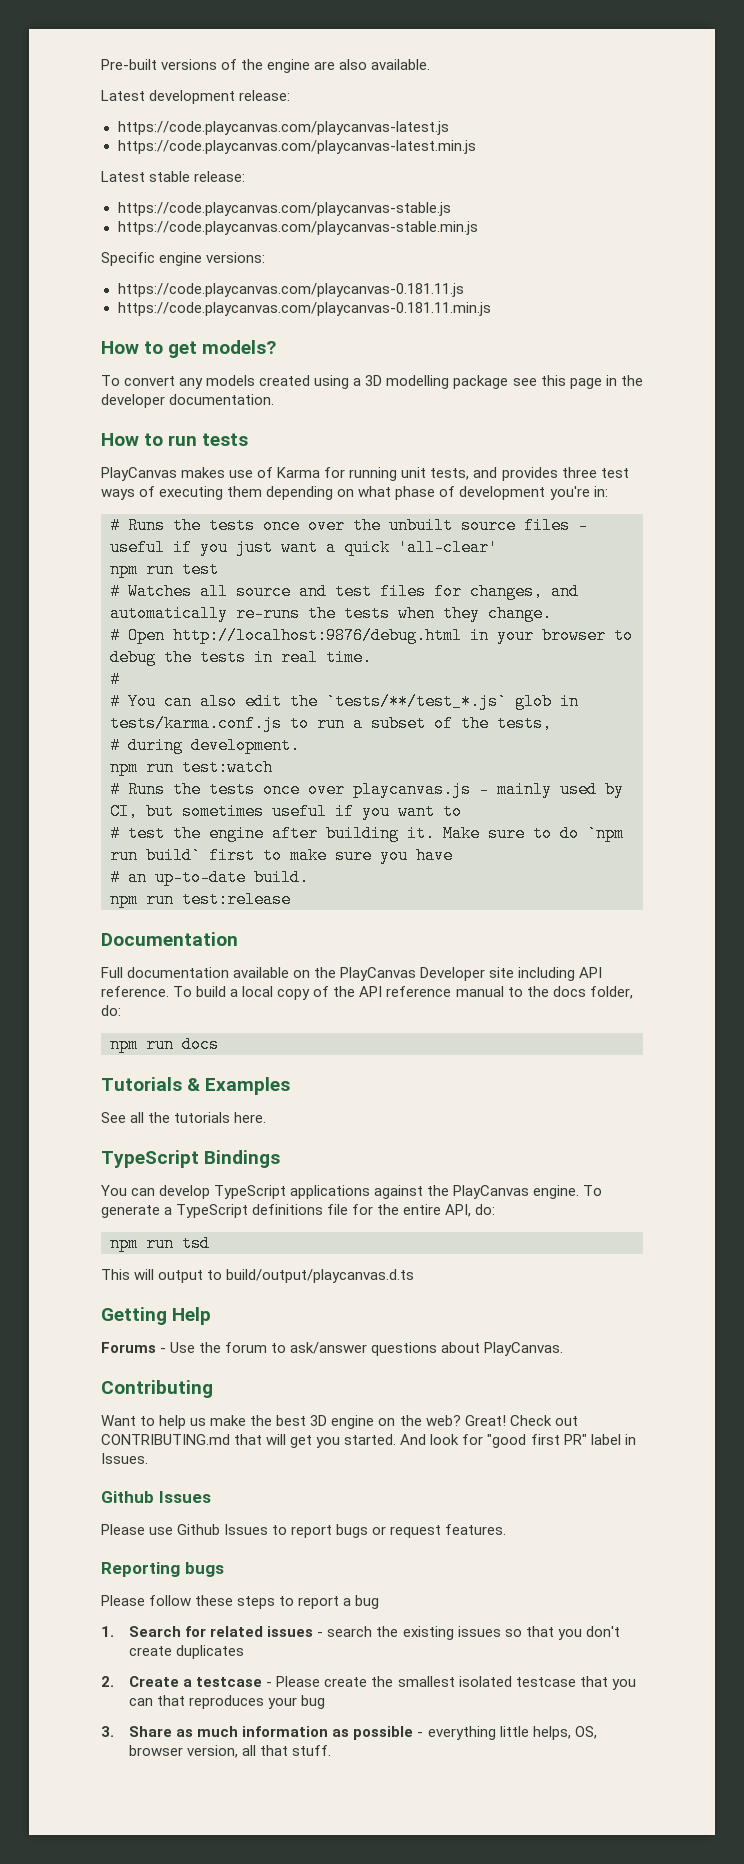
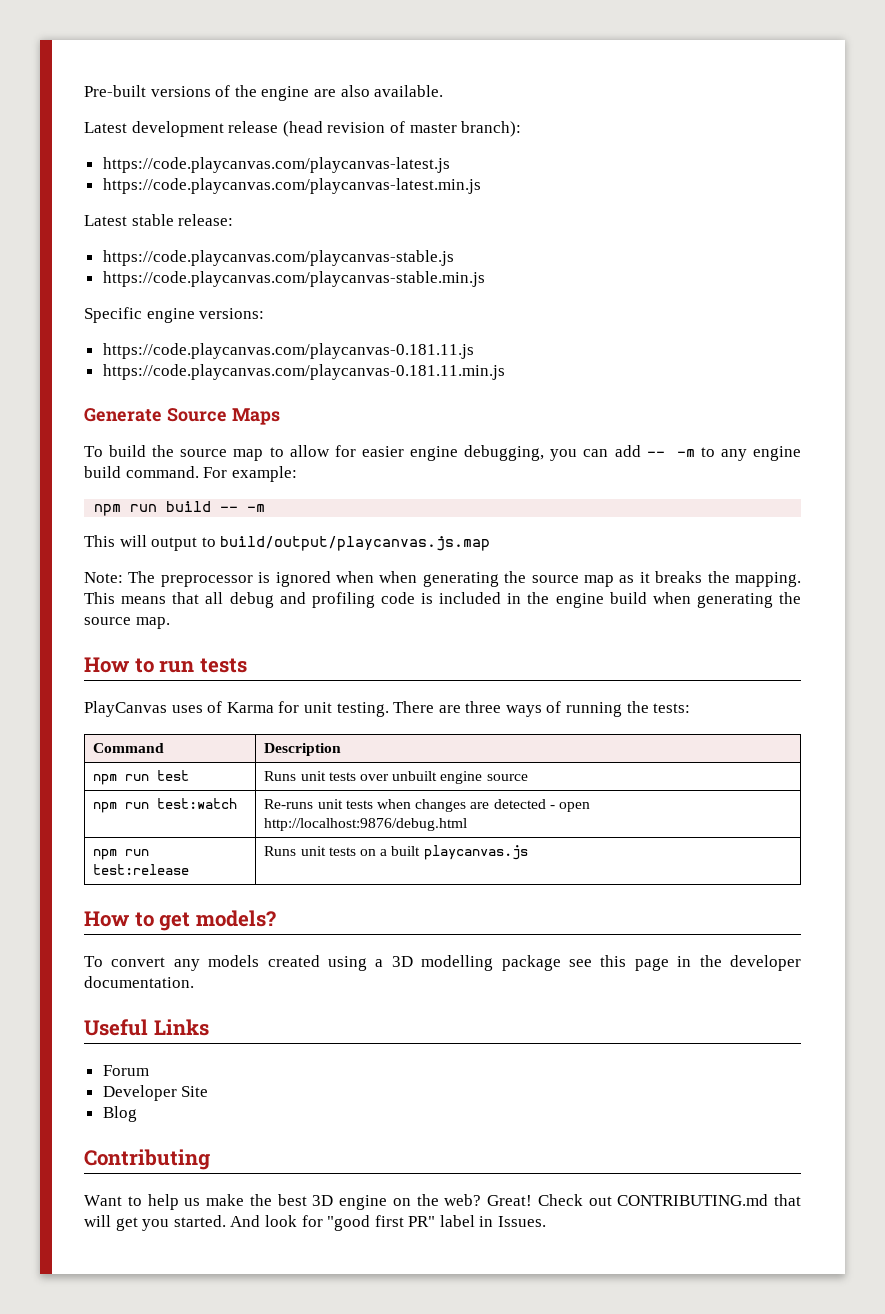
- Latest development release:
+ Latest development release (head revision of master branch):
+ Generate Source Maps
+ To build the source map to allow for easier engine debugging, you can add -- -m to any engine build command. For example:
+ npm run build -- -m
+ This will output to build/output/playcanvas.js.map
+ Note: The preprocessor is ignored when when generating the source map as it breaks the mapping. This means that all debug and profiling code is included in the engine build when generating the source map.
+ How to run tests
+ PlayCanvas uses of Karma for unit testing. There are three ways of running the tests:
+ Command | Description
+ npm run test | Runs unit tests over unbuilt engine source
+ npm run test:watch | Re-runs unit tests when changes are detected - open http://localhost:9876/debug.html
+ npm run test:release | Runs unit tests on a built playcanvas.js
- How to run tests
- PlayCanvas makes use of Karma for running unit tests, and provides three test ways of executing them depending on what phase of development you're in:
- # Runs the tests once over the unbuilt source files - useful if you just want a quick 'all-clear'
- npm run test
- # Watches all source and test files for changes, and automatically re-runs the tests when they change.
- # Open http://localhost:9876/debug.html in your browser to debug the tests in real time.
- #
- # You can also edit the `tests/**/test_*.js` glob in tests/karma.conf.js to run a subset of the tests,
- # during development.
- npm run test:watch
- # Runs the tests once over playcanvas.js - mainly used by CI, but sometimes useful if you want to
- # test the engine after building it. Make sure to do `npm run build` first to make sure you have
- # an up-to-date build.
- npm run test:release
- Documentation
- Full documentation available on the PlayCanvas Developer site including API reference. To build a local copy of the API reference manual to the docs folder, do:
- npm run docs
- Tutorials & Examples
- See all the tutorials here.
- TypeScript Bindings
- You can develop TypeScript applications against the PlayCanvas engine. To generate a TypeScript definitions file for the entire API, do:
- npm run tsd
- This will output to build/output/playcanvas.d.ts
- Getting Help
- Forums - Use the forum to ask/answer questions about PlayCanvas.
+ Useful Links
+ Forum
+ Developer Site
+ Blog
  And look for "good first PR" label in Issues.
- Github Issues
- Please use Github Issues to report bugs or request features.
- Reporting bugs
- Please follow these steps to report a bug
- 1. Search for related issues - search the existing issues so that you don't create duplicates
- 2. Create a testcase - Please create the smallest isolated testcase that you can that reproduces your bug
- 3. Share as much information as possible - everything little helps, OS, browser version, all that stuff.

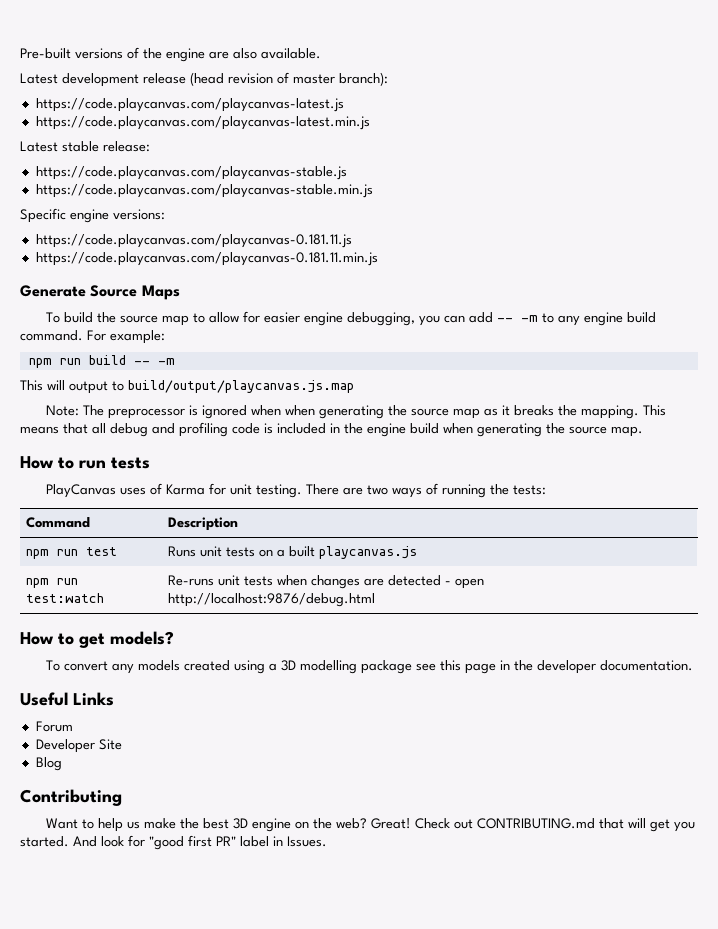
- There are three ways of running the tests:
+ There are two ways of running the tests:
- npm run test | Runs unit tests over unbuilt engine source
+ npm run test | Runs unit tests on a built playcanvas.js
- npm run test:release | Runs unit tests on a built playcanvas.js

